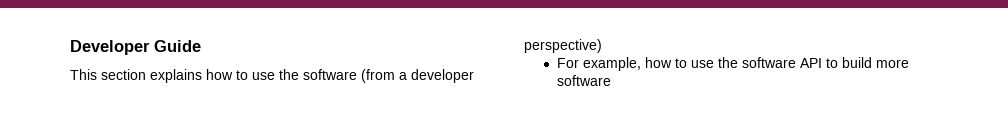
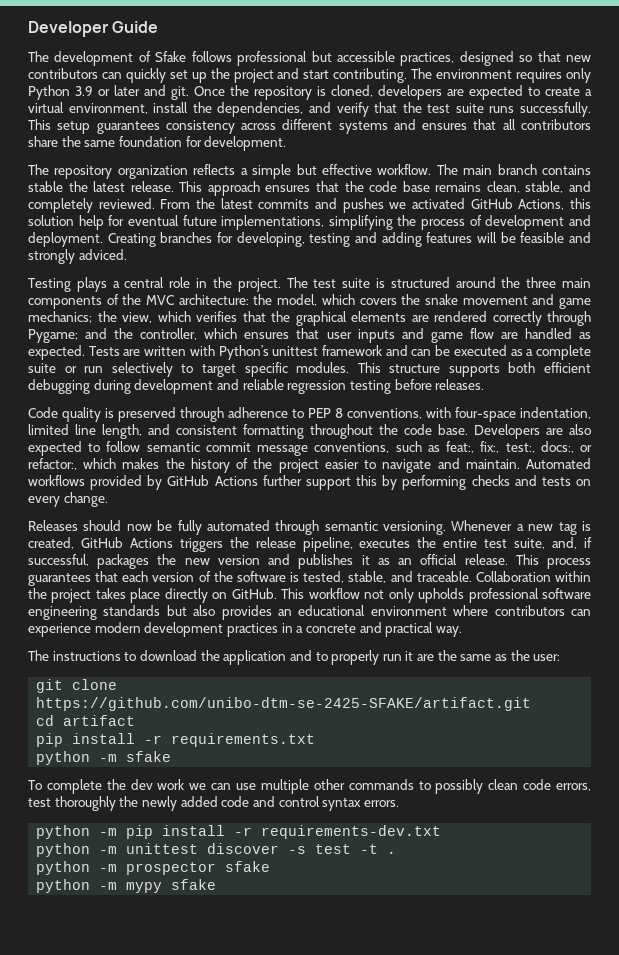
- This section explains how to use the software (from a developer perspective)
- For example, how to use the software API to build more software
+ The development of Sfake follows professional but accessible practices, designed so that new contributors can quickly set up the project and start contributing. The environment requires only Python 3.9 or later and git. Once the repository is cloned, developers are expected to create a virtual environment, install the dependencies, and verify that the test suite runs successfully. This setup guarantees consistency across different systems and ensures that all contributors share the same foundation for development.
+ The repository organization reflects a simple but effective workflow. The main branch contains stable the latest release. This approach ensures that the code base remains clean, stable, and completely reviewed. From the latest commits and pushes we activated GitHub Actions, this solution help for eventual future implementations, simplifying the process of development and deployment. Creating branches for developing, testing and adding features will be feasible and strongly adviced.
+ Testing plays a central role in the project. The test suite is structured around the three main components of the MVC architecture: the model, which covers the snake movement and game mechanics; the view, which verifies that the graphical elements are rendered correctly through Pygame; and the controller, which ensures that user inputs and game flow are handled as expected. Tests are written with Python’s unittest framework and can be executed as a complete suite or run selectively to target specific modules. This structure supports both efficient debugging during development and reliable regression testing before releases.
+ Code quality is preserved through adherence to PEP 8 conventions, with four-space indentation, limited line length, and consistent formatting throughout the code base. Developers are also expected to follow semantic commit message conventions, such as feat:, fix:, test:, docs:, or refactor:, which makes the history of the project easier to navigate and maintain. Automated workflows provided by GitHub Actions further support this by performing checks and tests on every change.
+ Releases should now be fully automated through semantic versioning. Whenever a new tag is created, GitHub Actions triggers the release pipeline, executes the entire test suite, and, if successful, packages the new version and publishes it as an official release. This process guarantees that each version of the software is tested, stable, and traceable. Collaboration within the project takes place directly on GitHub. This workflow not only upholds professional software engineering standards but also provides an educational environment where contributors can experience modern development practices in a concrete and practical way.
+ The instructions to download the application and to properly run it are the same as the user:
+ git clone https://github.com/unibo-dtm-se-2425-SFAKE/artifact.git
+ cd artifact
+ pip install -r requirements.txt
+ python -m sfake
+ To complete the dev work we can use multiple other commands to possibly clean code errors, test thoroughly the newly added code and control syntax errors.
+ python -m pip install -r requirements-dev.txt
+ python -m unittest discover -s test -t .
+ python -m prospector sfake
+ python -m mypy sfake

